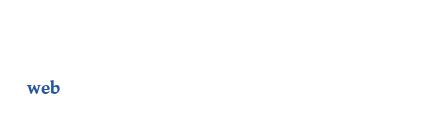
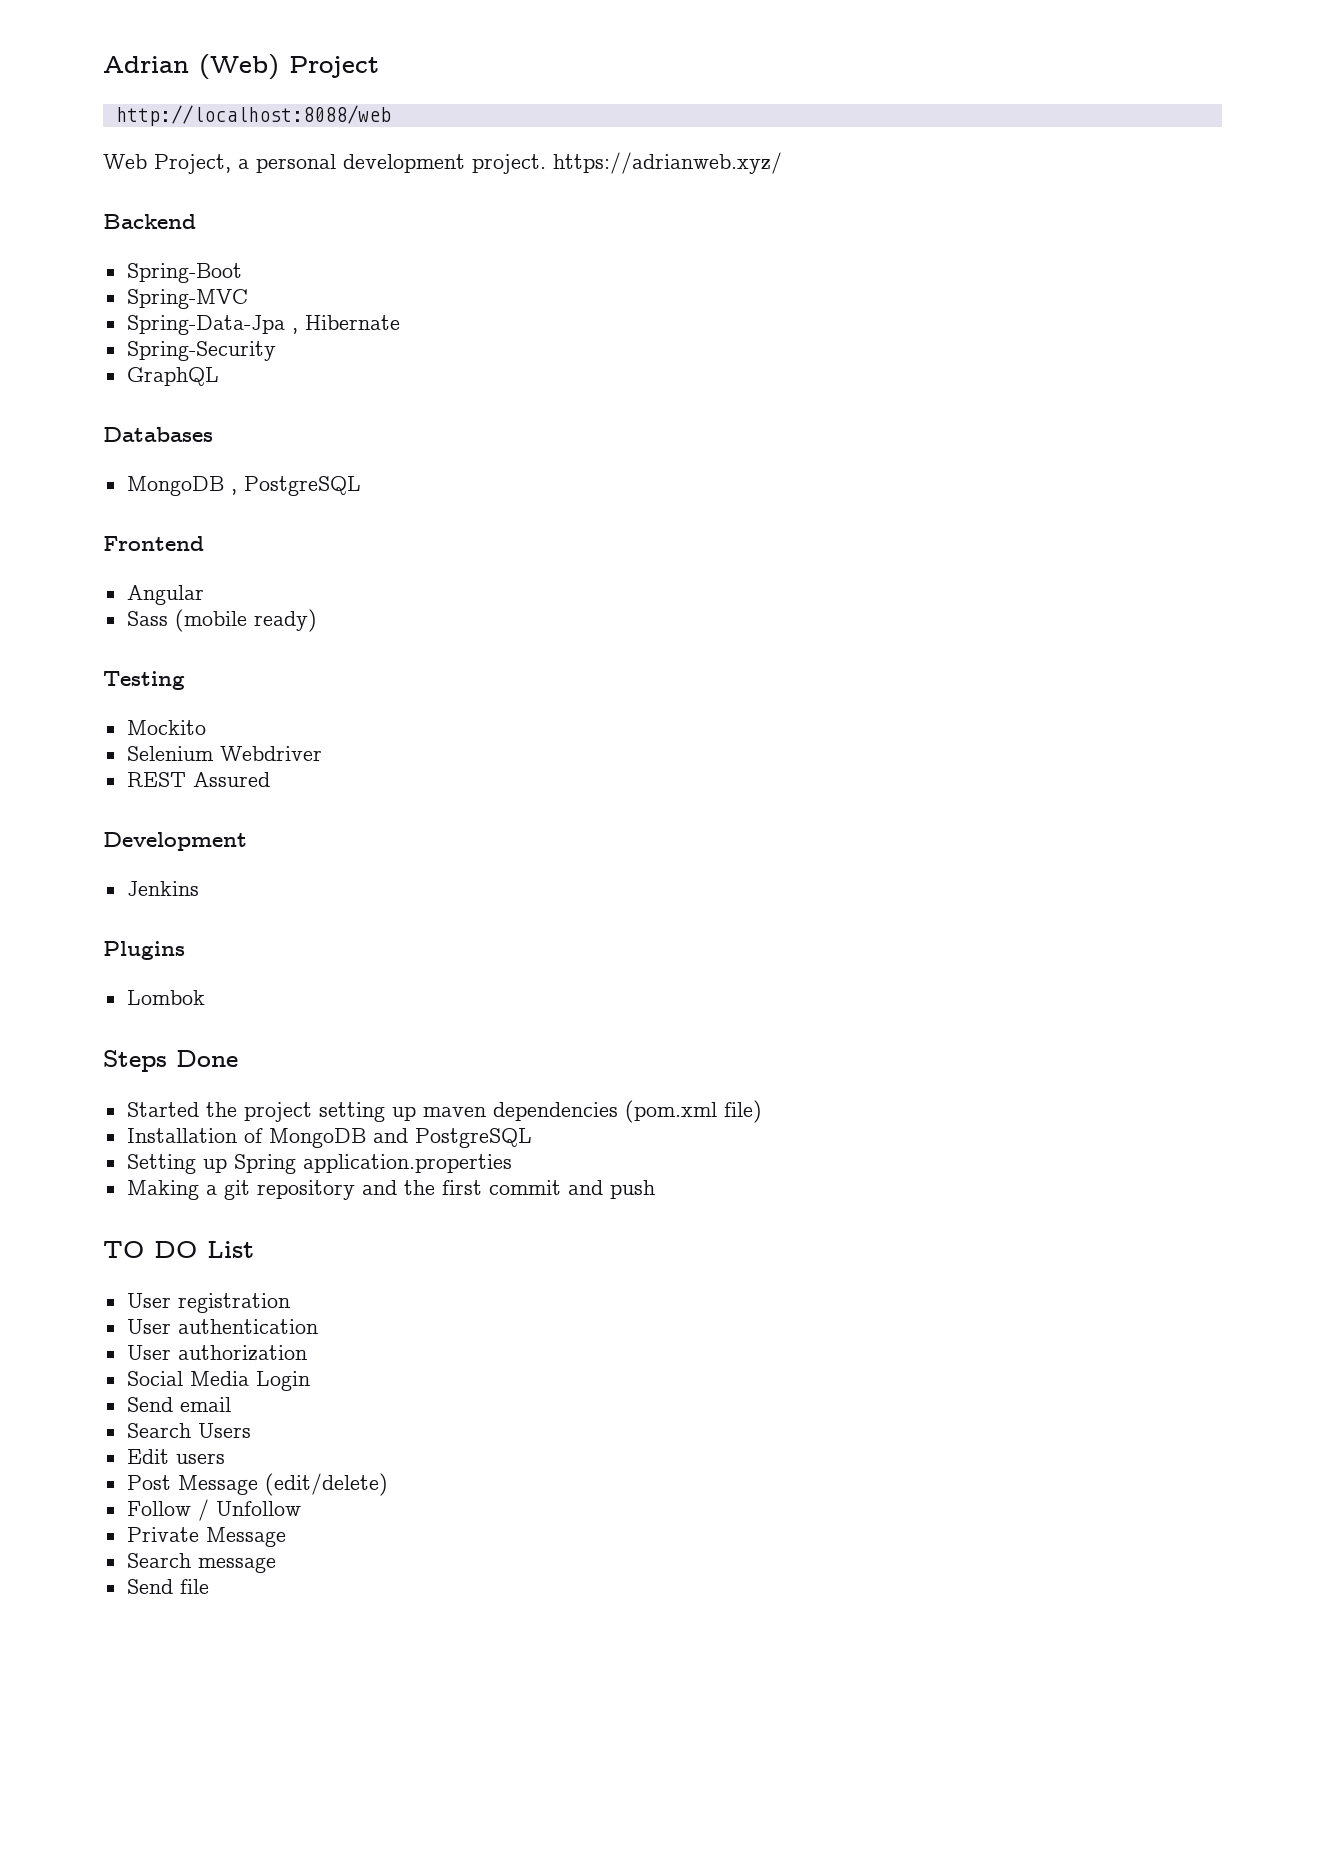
- web
+ Adrian (Web) Project
+ http://localhost:8088/web
+ Web Project, a personal development project. https://adrianweb.xyz/
+ Backend
+ Spring-Boot
+ Spring-MVC
+ Spring-Data-Jpa , Hibernate
+ Spring-Security
+ GraphQL
+ Databases
+ MongoDB , PostgreSQL
+ Frontend
+ Angular
+ Sass (mobile ready)
+ Testing
+ Mockito
+ Selenium Webdriver
+ REST Assured
+ Development
+ Jenkins
+ Plugins
+ Lombok
+ Steps Done
+ Started the project setting up maven dependencies (pom.xml file)
+ Installation of MongoDB and PostgreSQL
+ Setting up Spring application.properties
+ Making a git repository and the first commit and push
+ TO DO List
+ User registration
+ User authentication
+ User authorization
+ Social Media Login
+ Send email
+ Search Users
+ Edit users
+ Post Message (edit/delete)
+ Follow / Unfollow
+ Private Message
+ Search message
+ Send file

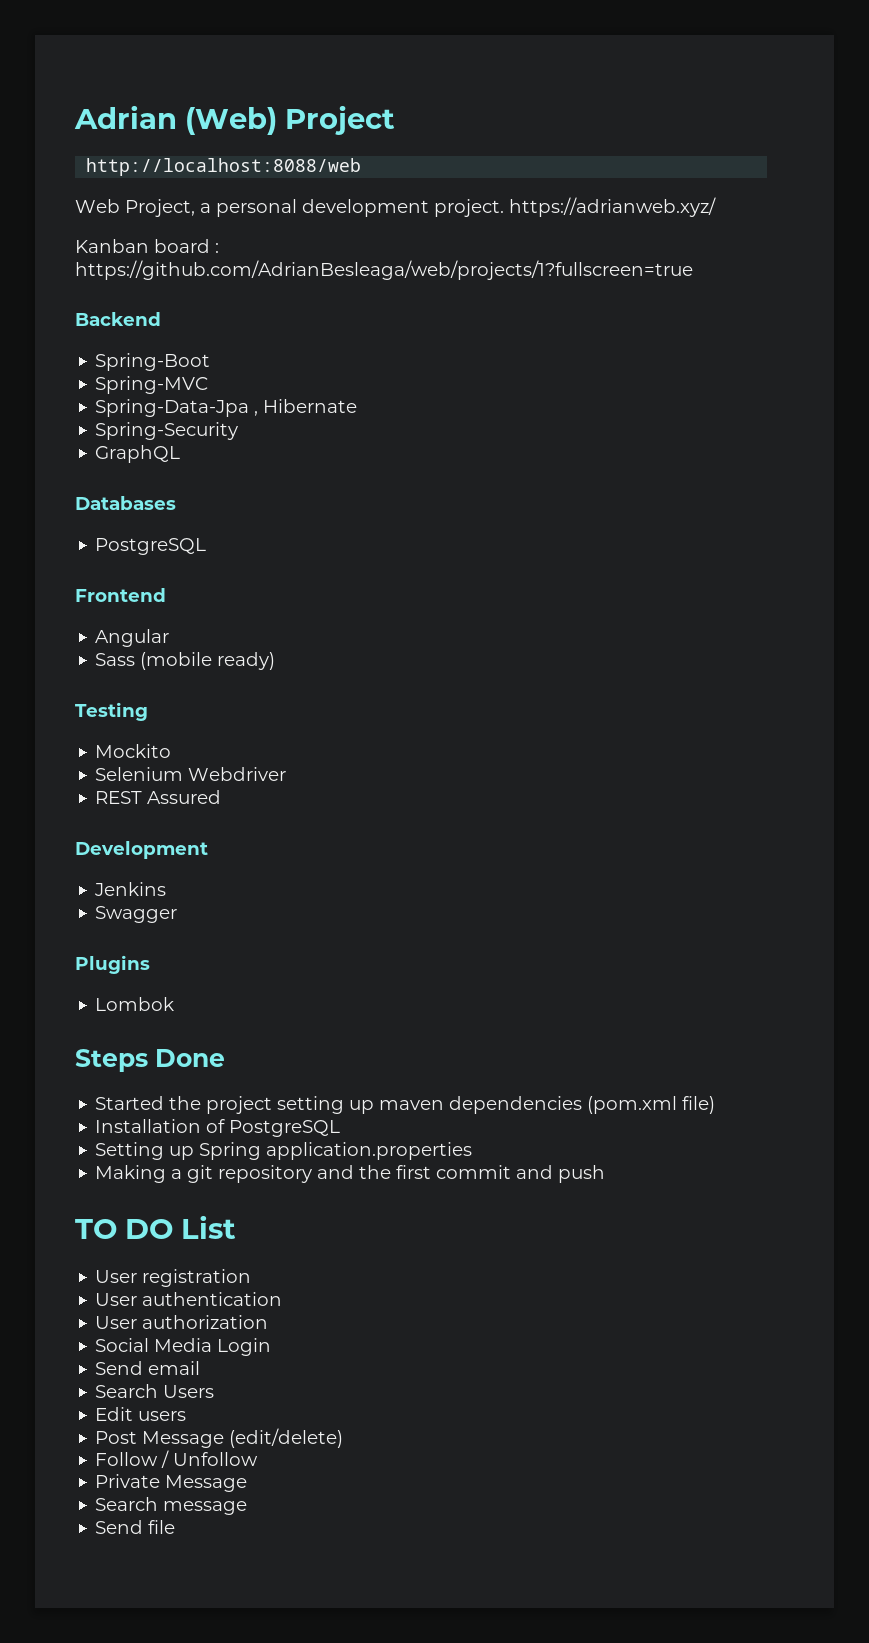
+ Kanban board : https://github.com/AdrianBesleaga/web/projects/1?fullscreen=true
  Databases
- MongoDB , PostgreSQL
+ PostgreSQL
+ Swagger
- Installation of MongoDB and PostgreSQL
+ Installation of PostgreSQL

